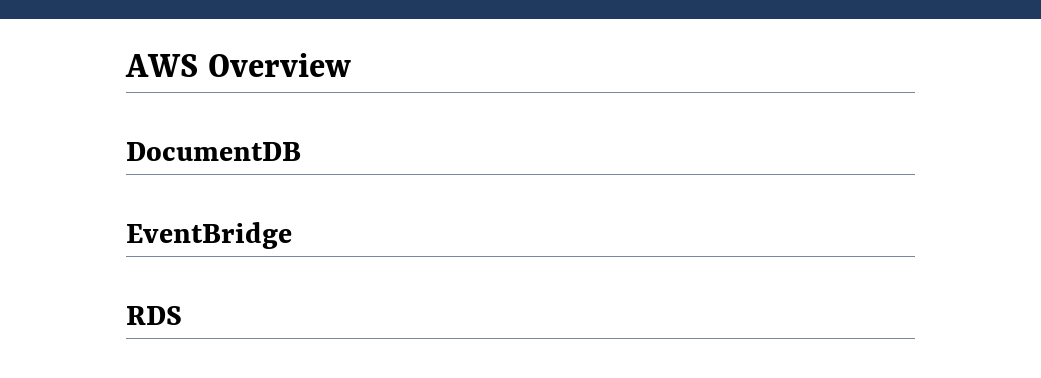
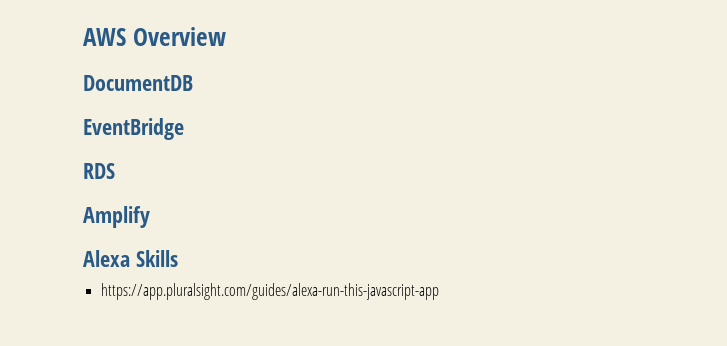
+ Amplify
+ Alexa Skills
+ https://app.pluralsight.com/guides/alexa-run-this-javascript-app

